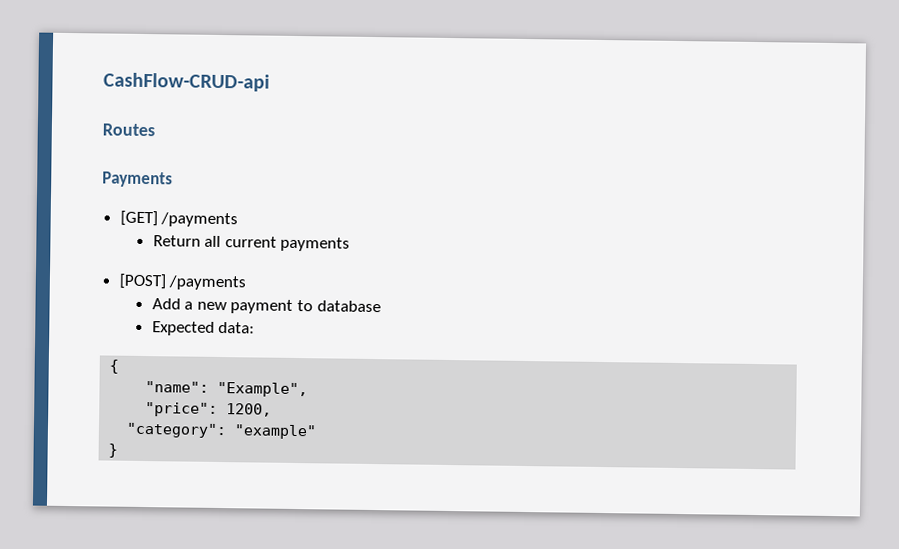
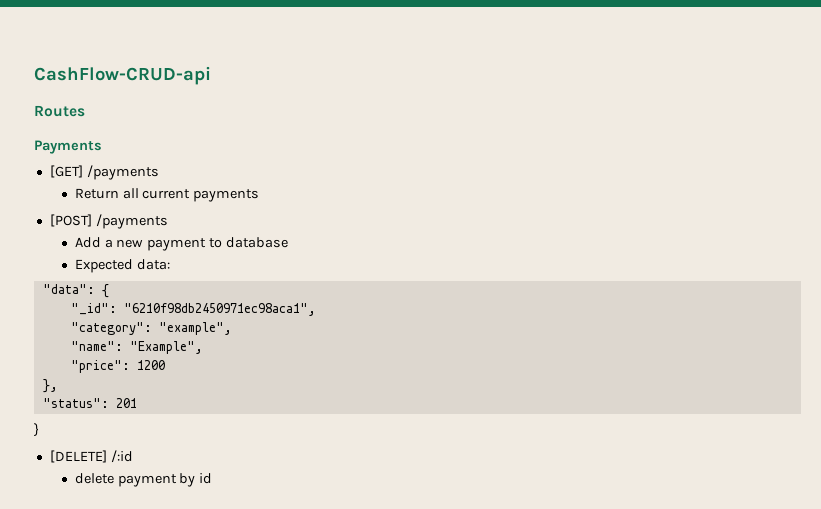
- {
+ "data": {
+ "_id": "6210f98db2450971ec98aca1",
+ "category": "example",
- "price": 1200,
- "category": "example"
+ "price": 1200
+ },
+ "status": 201
  }
+ [DELETE] /:id
+ delete payment by id

